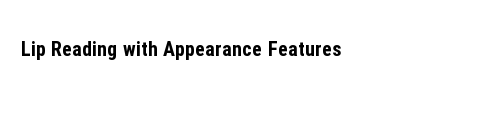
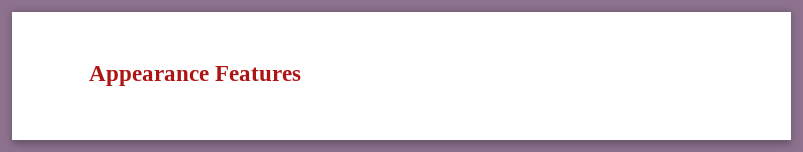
- Lip Reading with Appearance Features
+ Appearance Features

